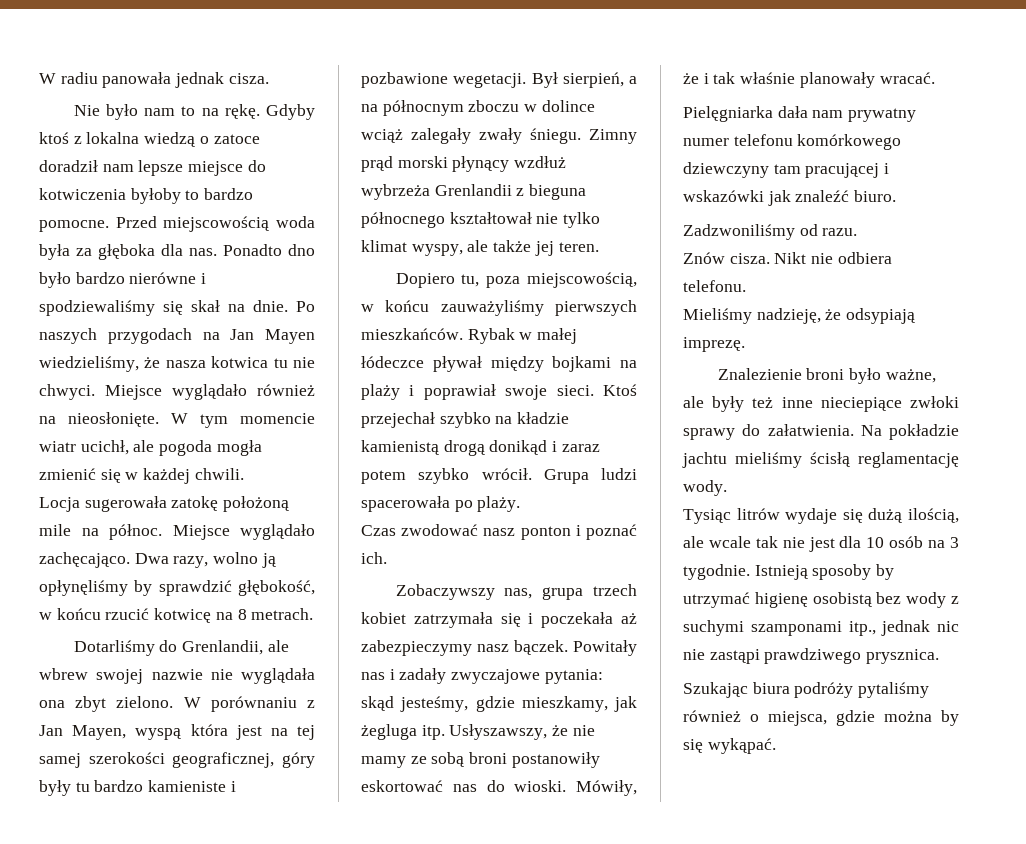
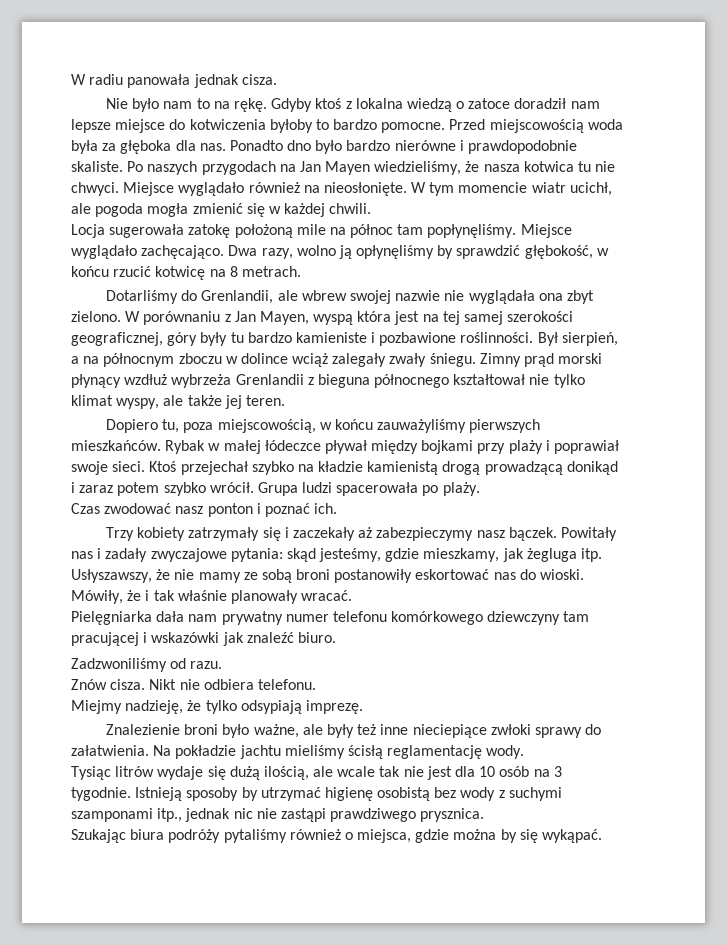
- Ponadto dno było bardzo nierówne i spodziewaliśmy się skał na dnie.
+ Ponadto dno było bardzo nierówne i prawdopodobnie skaliste.
- Locja sugerowała zatokę położoną mile na północ.
+ Locja sugerowała zatokę położoną mile na północ tam popłynęliśmy.
- W porównaniu z Jan Mayen, wyspą która jest na tej samej szerokości geograficznej, góry były tu bardzo kamieniste i pozbawione wegetacji.
+ W porównaniu z Jan Mayen, wyspą która jest na tej samej szerokości geograficznej, góry były tu bardzo kamieniste i pozbawione roślinności.
- Rybak w małej łódeczce pływał między bojkami na plaży i poprawiał swoje sieci.
+ Rybak w małej łódeczce pływał między bojkami przy plaży i poprawiał swoje sieci.
- Ktoś przejechał szybko na kładzie kamienistą drogą donikąd i zaraz potem szybko wrócił.
+ Ktoś przejechał szybko na kładzie kamienistą drogą prowadzącą donikąd i zaraz potem szybko wrócił.
- Zobaczywszy nas, grupa trzech kobiet zatrzymała się i poczekała aż zabezpieczymy nasz bączek.
+ Trzy kobiety zatrzymały się i zaczekały aż zabezpieczymy nasz bączek.
- Mieliśmy nadzieję, że odsypiają imprezę.
+ Miejmy nadzieję, że tylko odsypiają imprezę.

